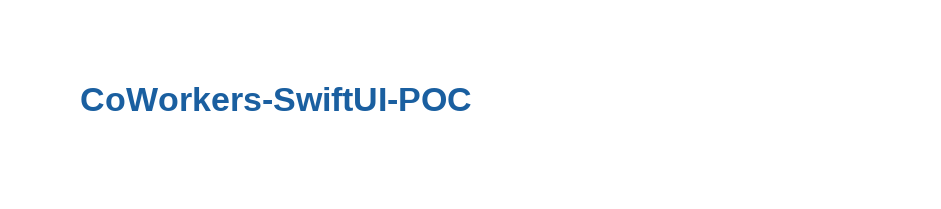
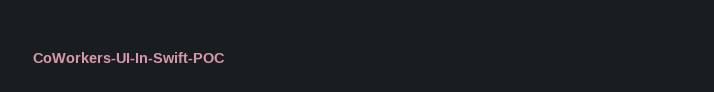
- CoWorkers-SwiftUI-POC
+ CoWorkers-UI-In-Swift-POC

